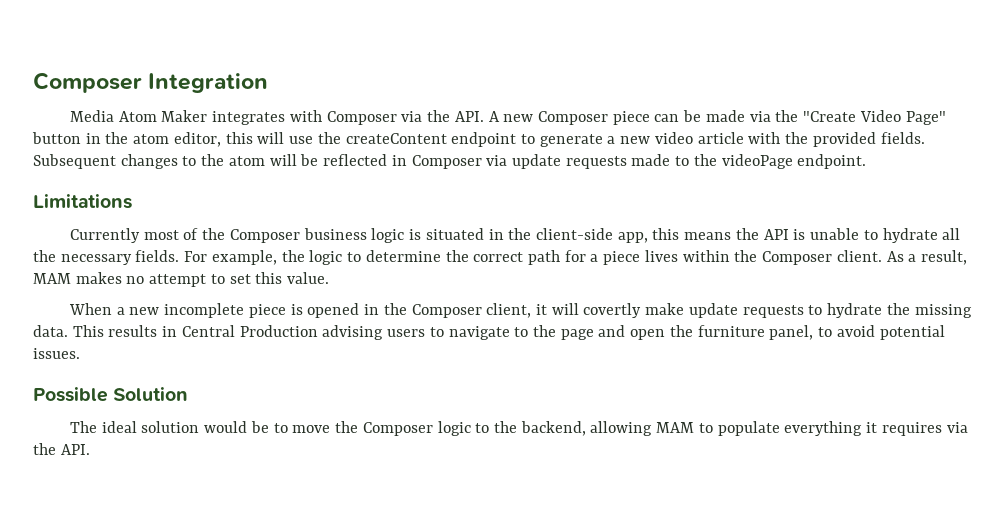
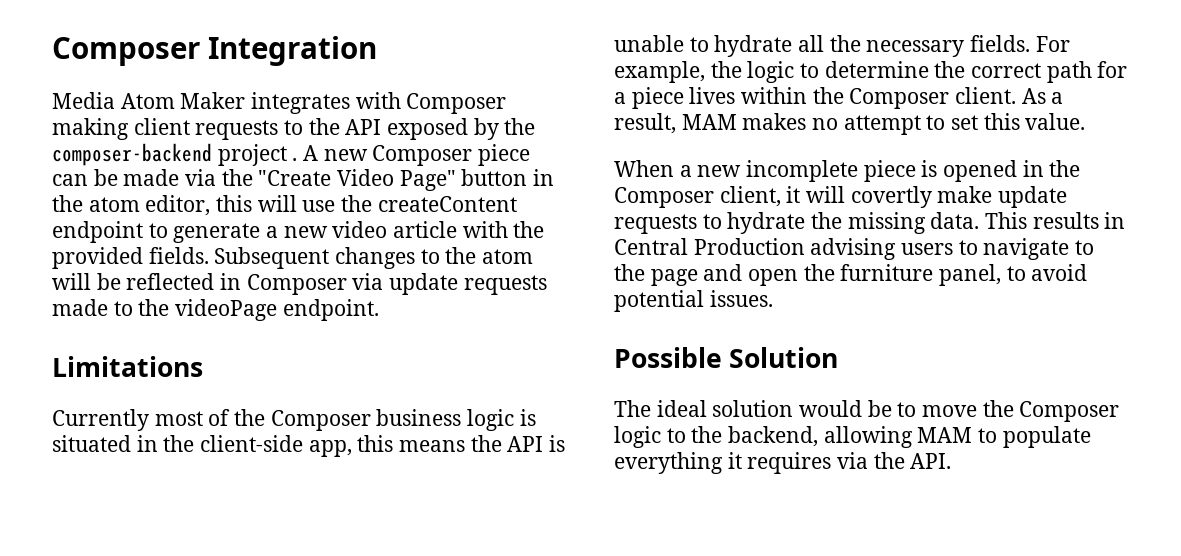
- Media Atom Maker integrates with Composer via the API. A new Composer piece can be made via the "Create Video Page" button in the atom editor, this will use the createContent endpoint to generate a new video article with the provided fields.
+ Media Atom Maker integrates with Composer making client requests to the API exposed by the composer-backend project . A new Composer piece can be made via the "Create Video Page" button in the atom editor, this will use the createContent endpoint to generate a new video article with the provided fields.

